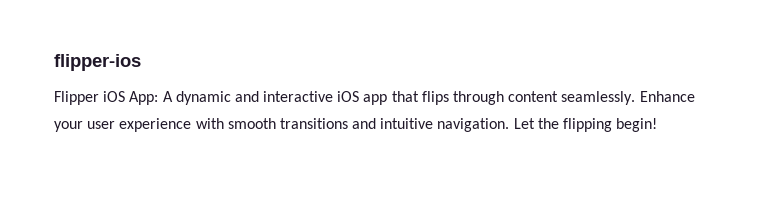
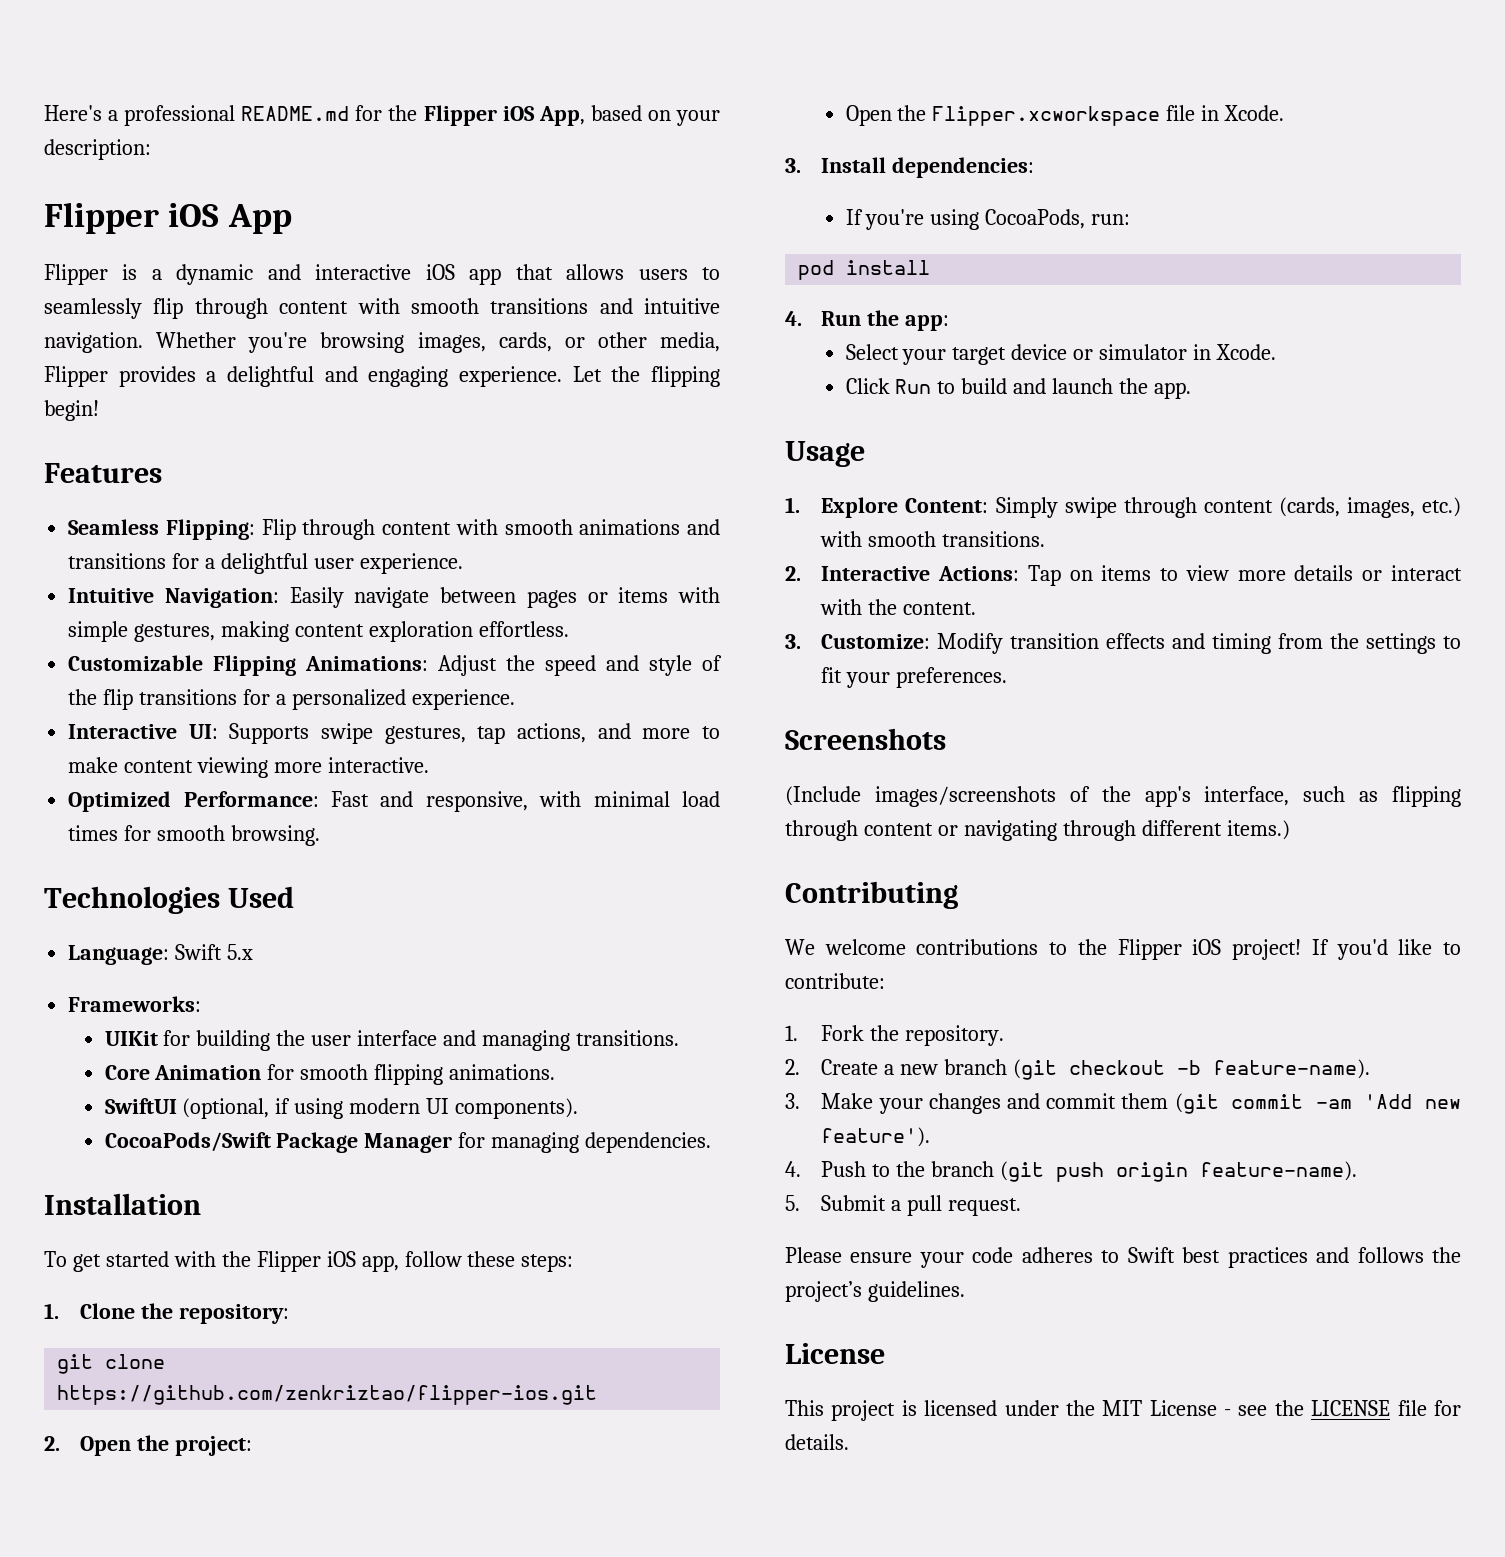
- flipper-ios
- Flipper iOS App: A dynamic and interactive iOS app that flips through content seamlessly. Enhance your user experience with smooth transitions and intuitive navigation.
+ Here's a professional README.md for the Flipper iOS App, based on your description:
+ Flipper iOS App
+ Flipper is a dynamic and interactive iOS app that allows users to seamlessly flip through content with smooth transitions and intuitive navigation.
- Let the flipping begin!
+ Whether you're browsing images, cards, or other media, Flipper provides a delightful and engaging experience. Let the flipping begin!
+ Features
+ Seamless Flipping: Flip through content with smooth animations and transitions for a delightful user experience.
+ Intuitive Navigation: Easily navigate between pages or items with simple gestures, making content exploration effortless.
+ Customizable Flipping Animations: Adjust the speed and style of the flip transitions for a personalized experience.
+ Interactive UI: Supports swipe gestures, tap actions, and more to make content viewing more interactive.
+ Optimized Performance: Fast and responsive, with minimal load times for smooth browsing.
+ Technologies Used
+ Language: Swift 5.x
+ Frameworks:
+ UIKit for building the user interface and managing transitions.
+ Core Animation for smooth flipping animations.
+ SwiftUI (optional, if using modern UI components).
+ CocoaPods/Swift Package Manager for managing dependencies.
+ Installation
+ To get started with the Flipper iOS app, follow these steps:
+ 1. Clone the repository:
+ git clone https://github.com/zenkriztao/flipper-ios.git
+ 2. Open the project:
+ Open the Flipper.xcworkspace file in Xcode.
+ 3. Install dependencies:
+ If you're using CocoaPods, run:
+ pod install
+ 4. Run the app:
+ Select your target device or simulator in Xcode.
+ Click Run to build and launch the app.
+ Usage
+ 1. Explore Content: Simply swipe through content (cards, images, etc.) with smooth transitions.
+ 2. Interactive Actions: Tap on items to view more details or interact with the content.
+ 3. Customize: Modify transition effects and timing from the settings to fit your preferences.
+ Screenshots
+ (Include images/screenshots of the app's interface, such as flipping through content or navigating through different items.)
+ Contributing
+ We welcome contributions to the Flipper iOS project! If you'd like to contribute:
+ 1. Fork the repository.
+ 2. Create a new branch (git checkout -b feature-name).
+ 3. Make your changes and commit them (git commit -am 'Add new feature').
+ 4. Push to the branch (git push origin feature-name).
+ 5. Submit a pull request.
+ Please ensure your code adheres to Swift best practices and follows the project’s guidelines.
+ License
+ This project is licensed under the MIT License - see the LICENSE file for details.

